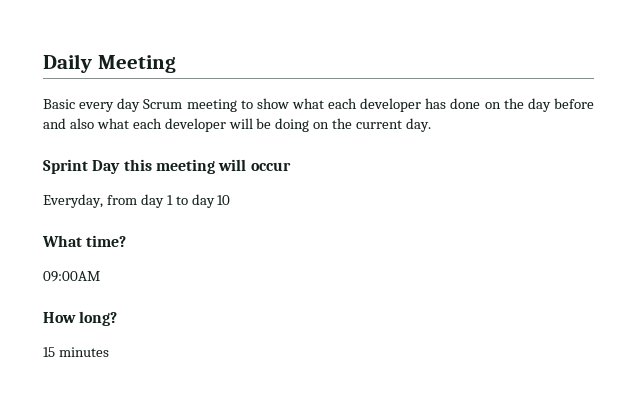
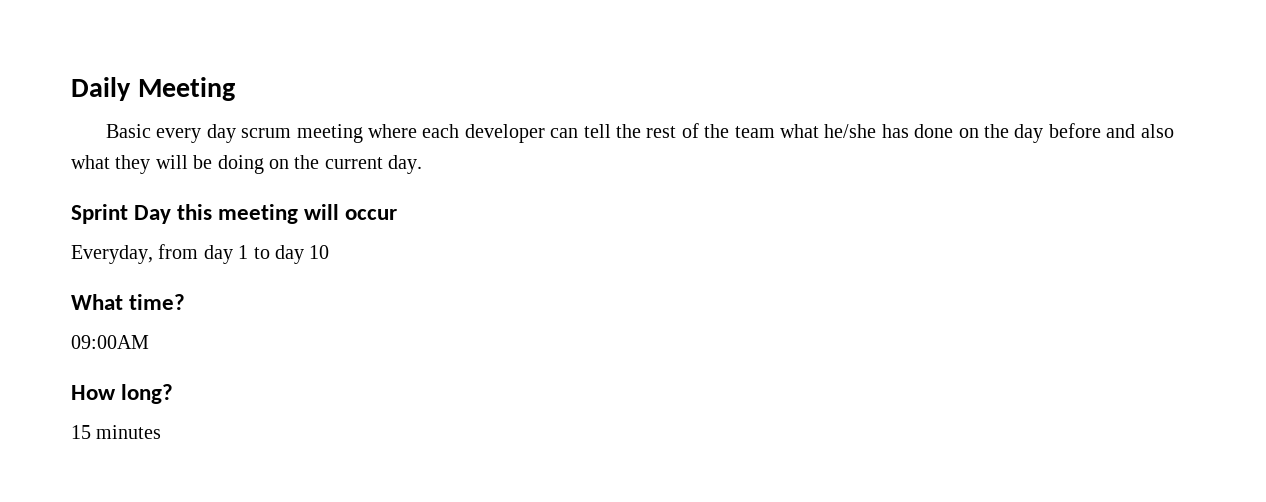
- Basic every day Scrum meeting to show what each developer has done on the day before and also what each developer will be doing on the current day.
+ Basic every day scrum meeting where each developer can tell the rest of the team what he/she has done on the day before and also what they will be doing on the current day.

